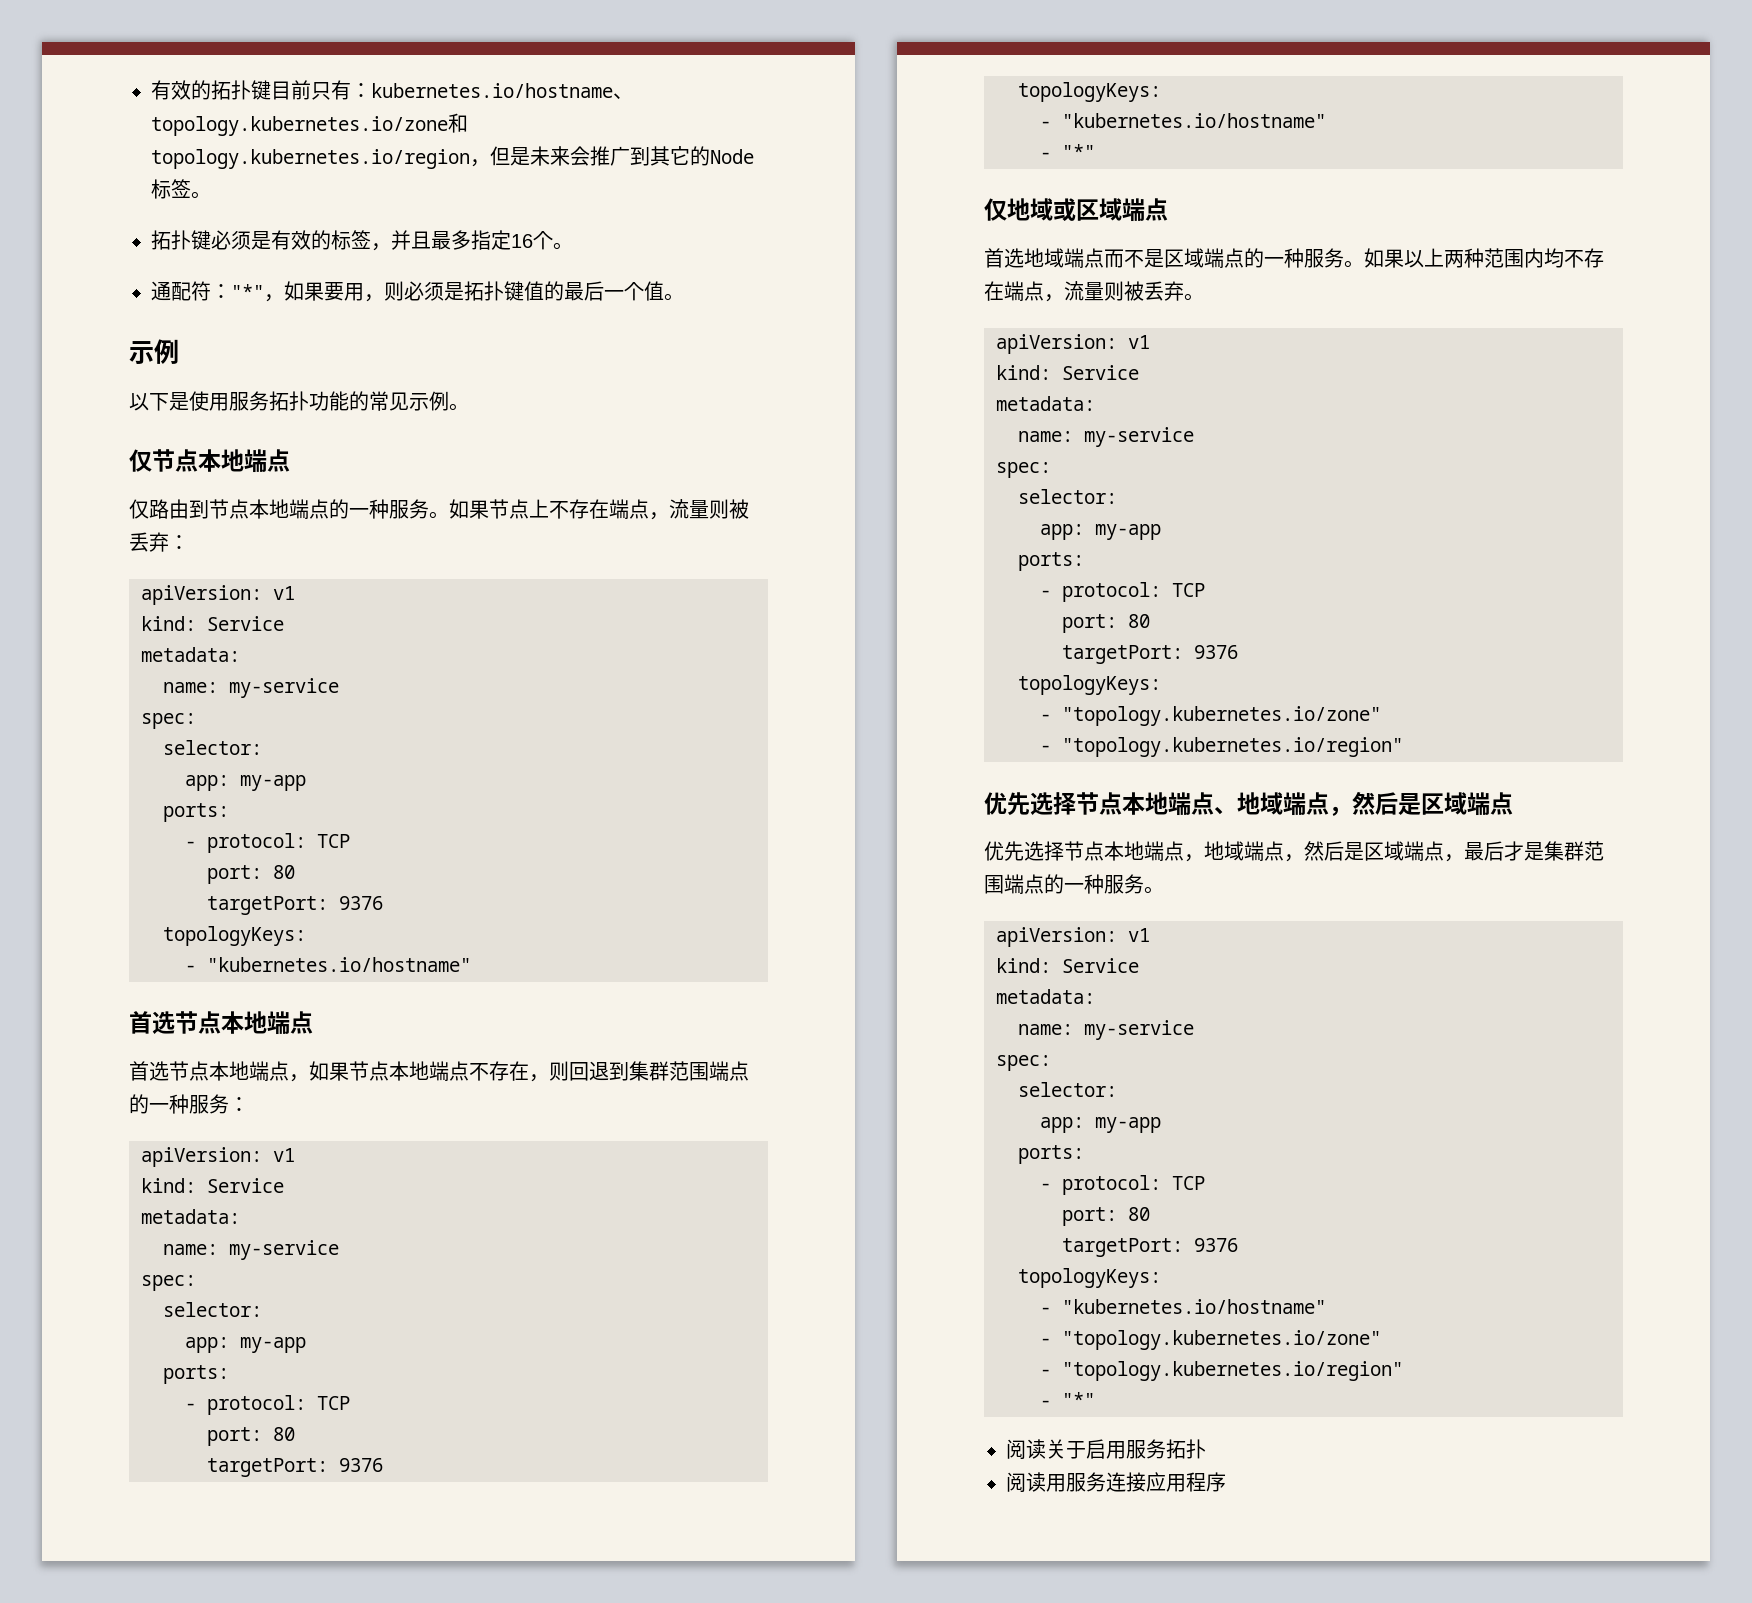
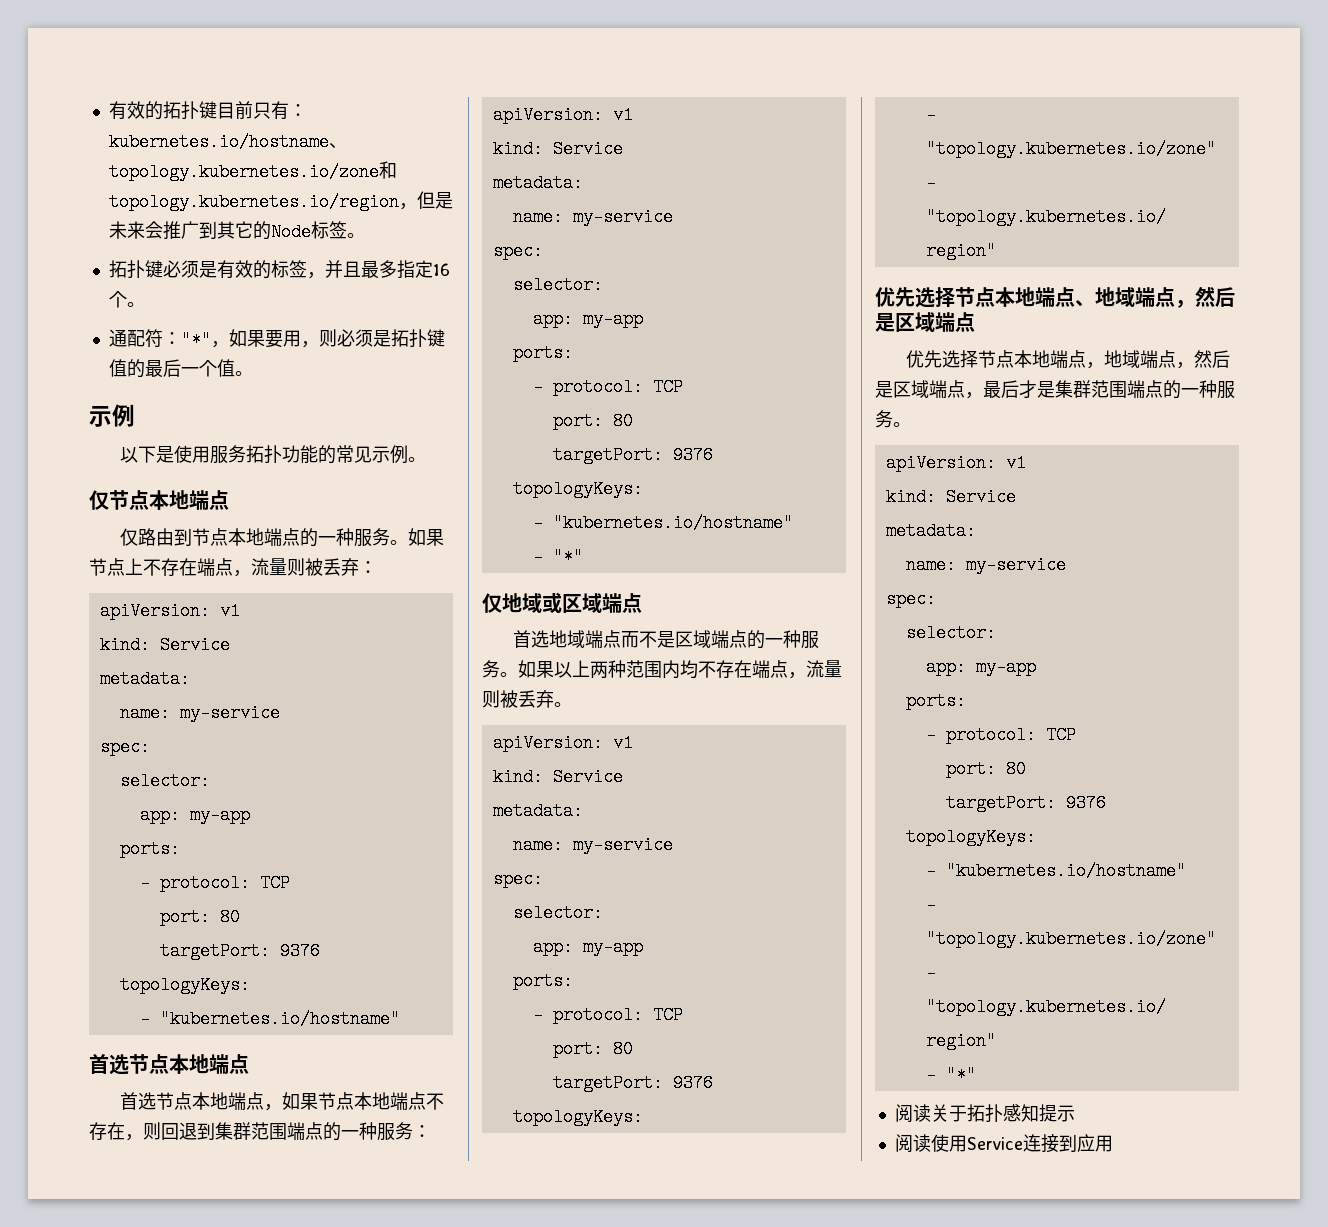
- 阅读关于启用服务拓扑
- 阅读用服务连接应用程序
+ 阅读关于拓扑感知提示
+ 阅读使用Service连接到应用

